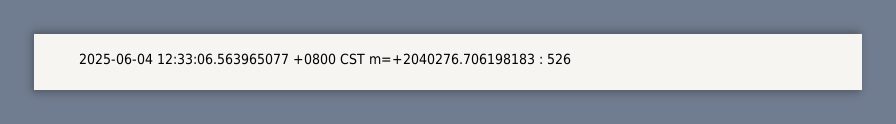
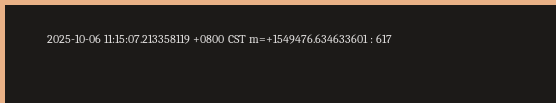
- 2025-06-04 12:33:06.563965077 +0800 CST m=+2040276.706198183 : 526
+ 2025-10-06 11:15:07.213358119 +0800 CST m=+1549476.634633601 : 617

